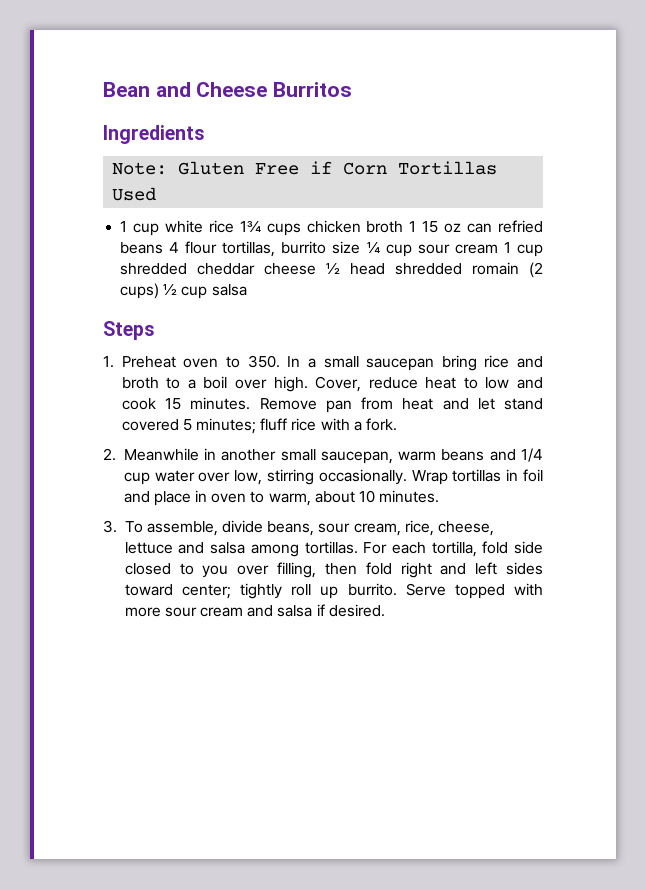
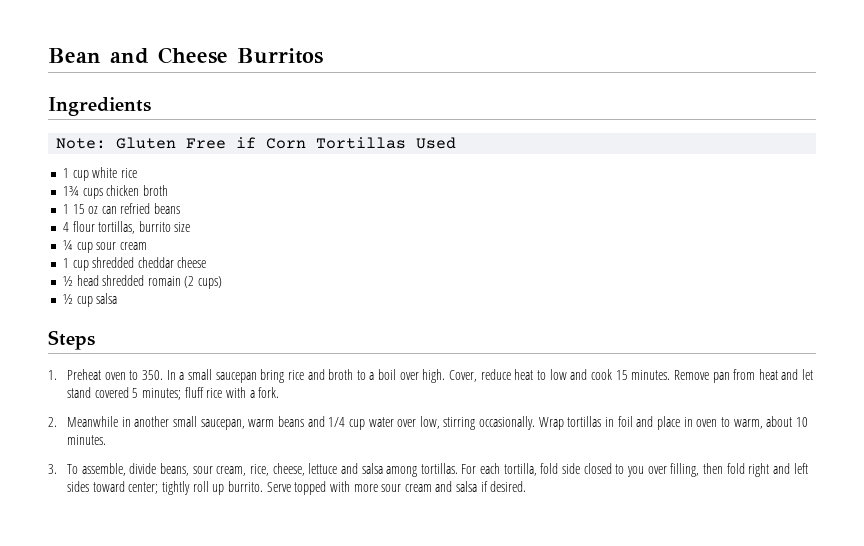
- 1 cup white rice 1¾ cups chicken broth 1 15 oz can refried beans 4 flour tortillas, burrito size ¼ cup sour cream 1 cup shredded cheddar cheese ½ head shredded romain (2 cups) ½ cup salsa
+ 1 cup white rice
+ 1¾ cups chicken broth
+ 1 15 oz can refried beans
+ 4 flour tortillas, burrito size
+ ¼ cup sour cream
+ 1 cup shredded cheddar cheese
+ ½ head shredded romain (2 cups)
+ ½ cup salsa

